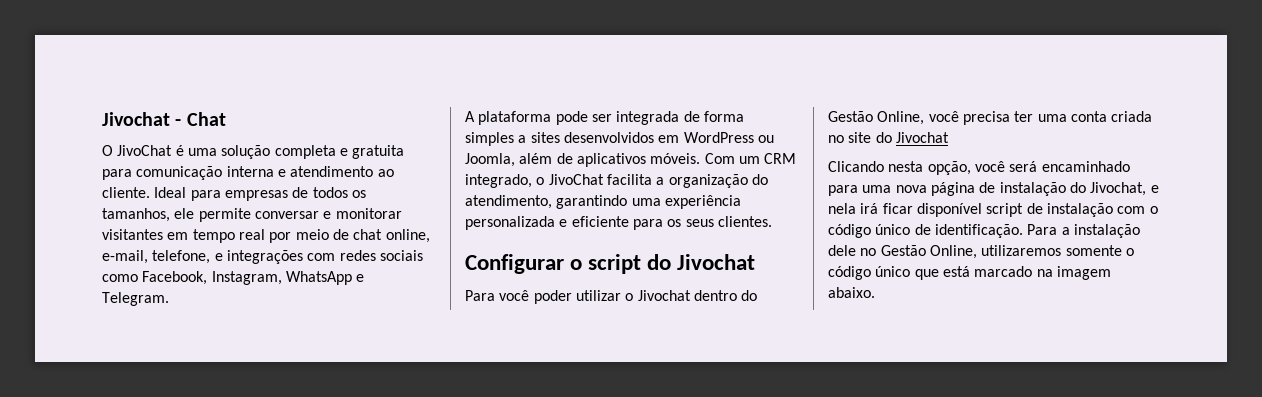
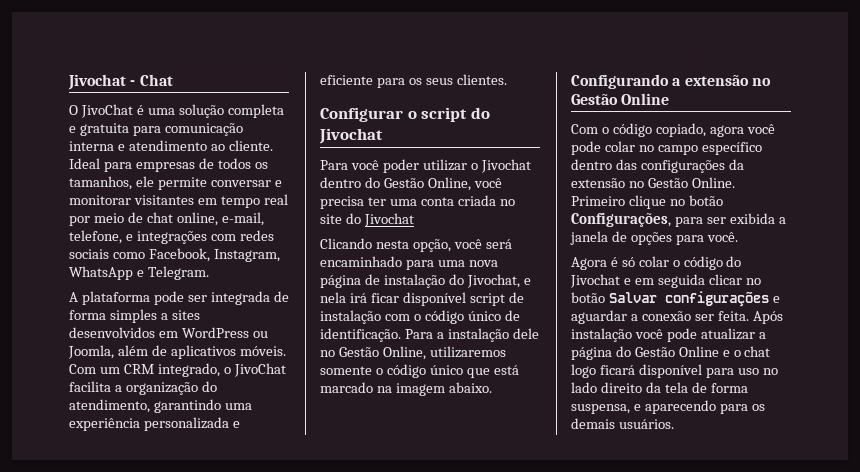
+ Configurando a extensão no Gestão Online
+ Com o código copiado, agora você pode colar no campo específico dentro das configurações da extensão no Gestão Online. Primeiro clique no botão Configurações, para ser exibida a janela de opções para você.
+ Agora é só colar o código do Jivochat e em seguida clicar no botão Salvar configurações e aguardar a conexão ser feita. Após instalação você pode atualizar a página do Gestão Online e o chat logo ficará disponível para uso no lado direito da tela de forma suspensa, e aparecendo para os demais usuários.

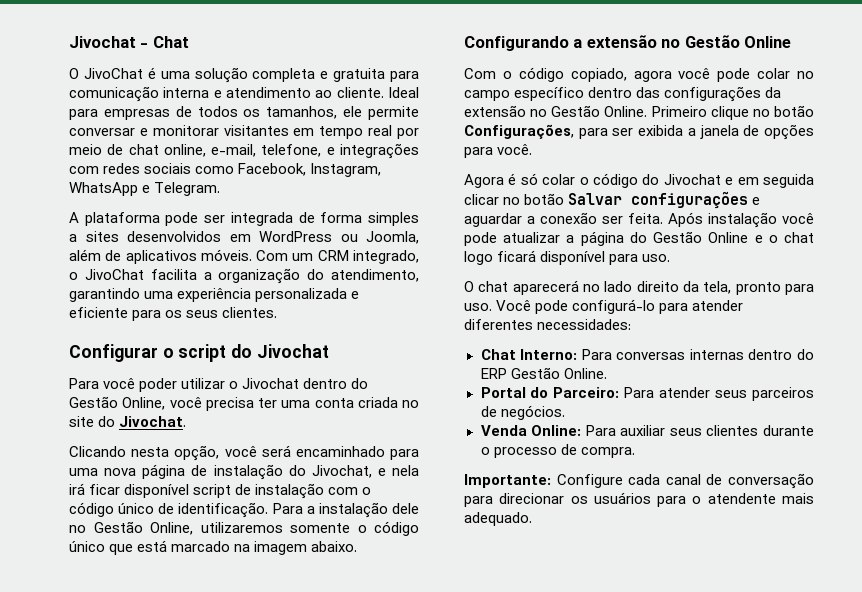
- Para você poder utilizar o Jivochat dentro do Gestão Online, você precisa ter uma conta criada no site do Jivochat
+ Para você poder utilizar o Jivochat dentro do Gestão Online, você precisa ter uma conta criada no site do Jivochat.
- Após instalação você pode atualizar a página do Gestão Online e o chat logo ficará disponível para uso no lado direito da tela de forma suspensa, e aparecendo para os demais usuários.
+ Após instalação você pode atualizar a página do Gestão Online e o chat logo ficará disponível para uso.
+ O chat aparecerá no lado direito da tela, pronto para uso. Você pode configurá-lo para atender diferentes necessidades:
+ Chat Interno: Para conversas internas dentro do ERP Gestão Online.
+ Portal do Parceiro: Para atender seus parceiros de negócios.
+ Venda Online: Para auxiliar seus clientes durante o processo de compra.
+ Importante: Configure cada canal de conversação para direcionar os usuários para o atendente mais adequado.

